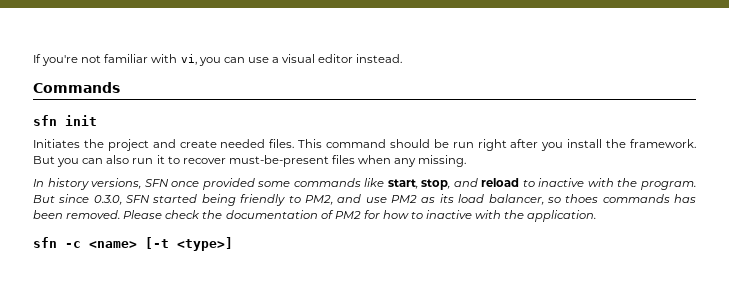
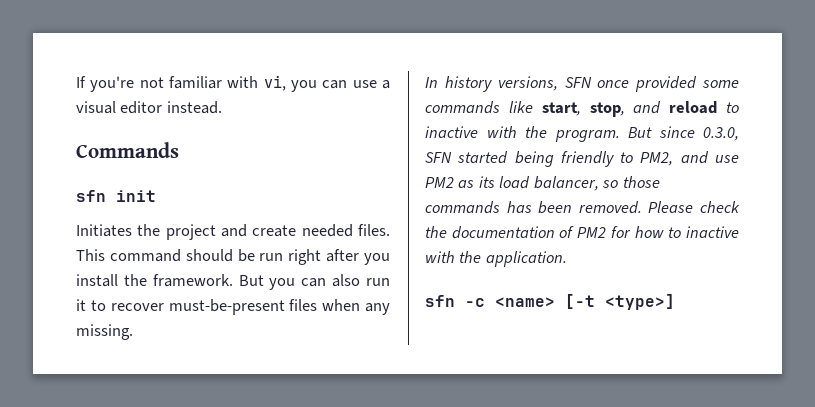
- But since 0.3.0, SFN started being friendly to PM2, and use PM2 as its load balancer, so thoes commands has been removed.
+ But since 0.3.0, SFN started being friendly to PM2, and use PM2 as its load balancer, so those commands has been removed.

